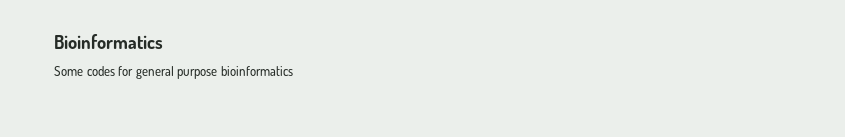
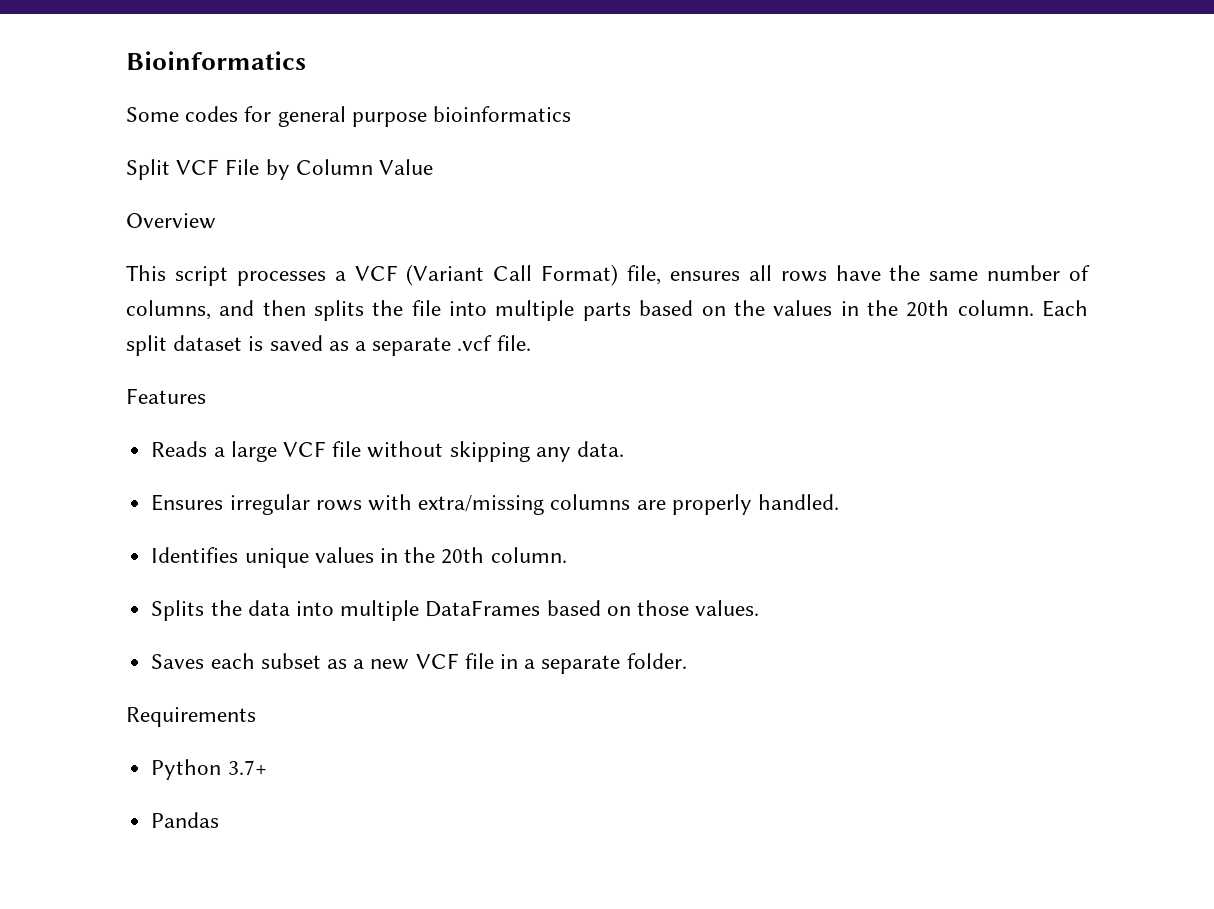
+ Split VCF File by Column Value
+ Overview
+ This script processes a VCF (Variant Call Format) file, ensures all rows have the same number of columns, and then splits the file into multiple parts based on the values in the 20th column. Each split dataset is saved as a separate .vcf file.
+ Features
+ Reads a large VCF file without skipping any data.
+ Ensures irregular rows with extra/missing columns are properly handled.
+ Identifies unique values in the 20th column.
+ Splits the data into multiple DataFrames based on those values.
+ Saves each subset as a new VCF file in a separate folder.
+ Requirements
+ Python 3.7+
+ Pandas

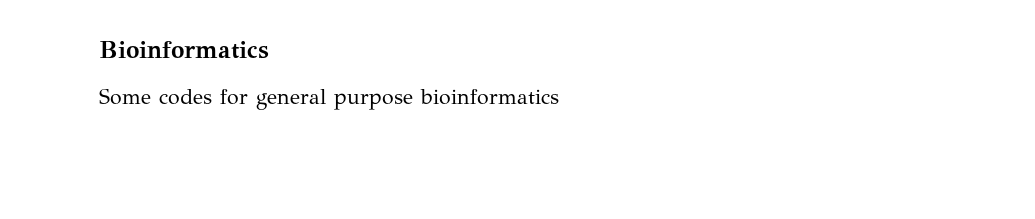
- Split VCF File by Column Value
- Overview
- This script processes a VCF (Variant Call Format) file, ensures all rows have the same number of columns, and then splits the file into multiple parts based on the values in the 20th column. Each split dataset is saved as a separate .vcf file.
- Features
- Reads a large VCF file without skipping any data.
- Ensures irregular rows with extra/missing columns are properly handled.
- Identifies unique values in the 20th column.
- Splits the data into multiple DataFrames based on those values.
- Saves each subset as a new VCF file in a separate folder.
- Requirements
- Python 3.7+
- Pandas

